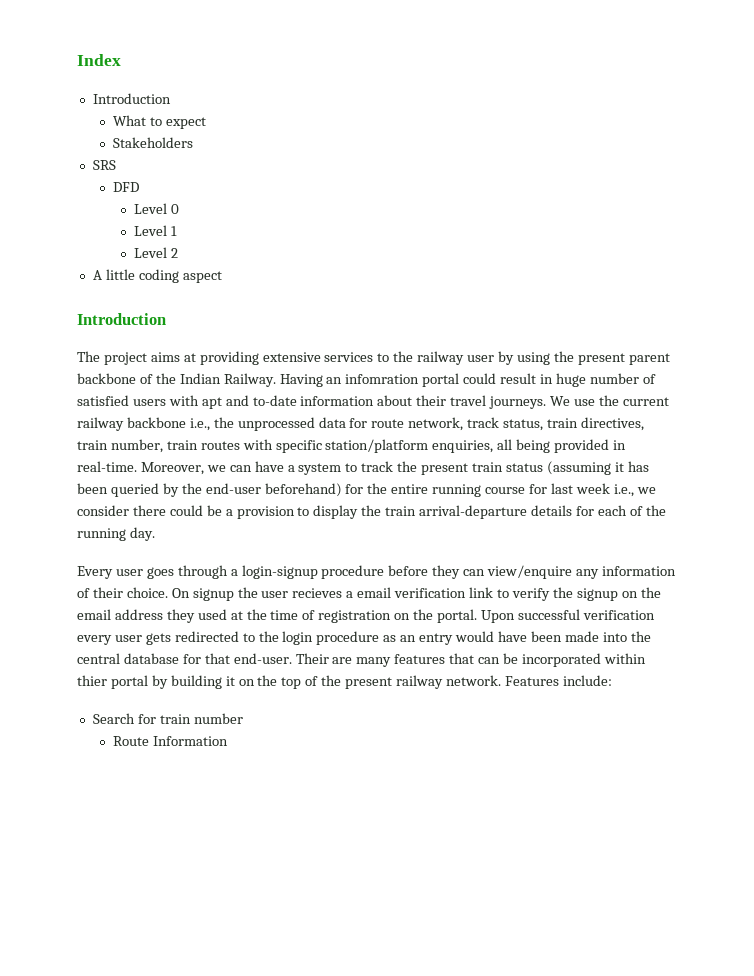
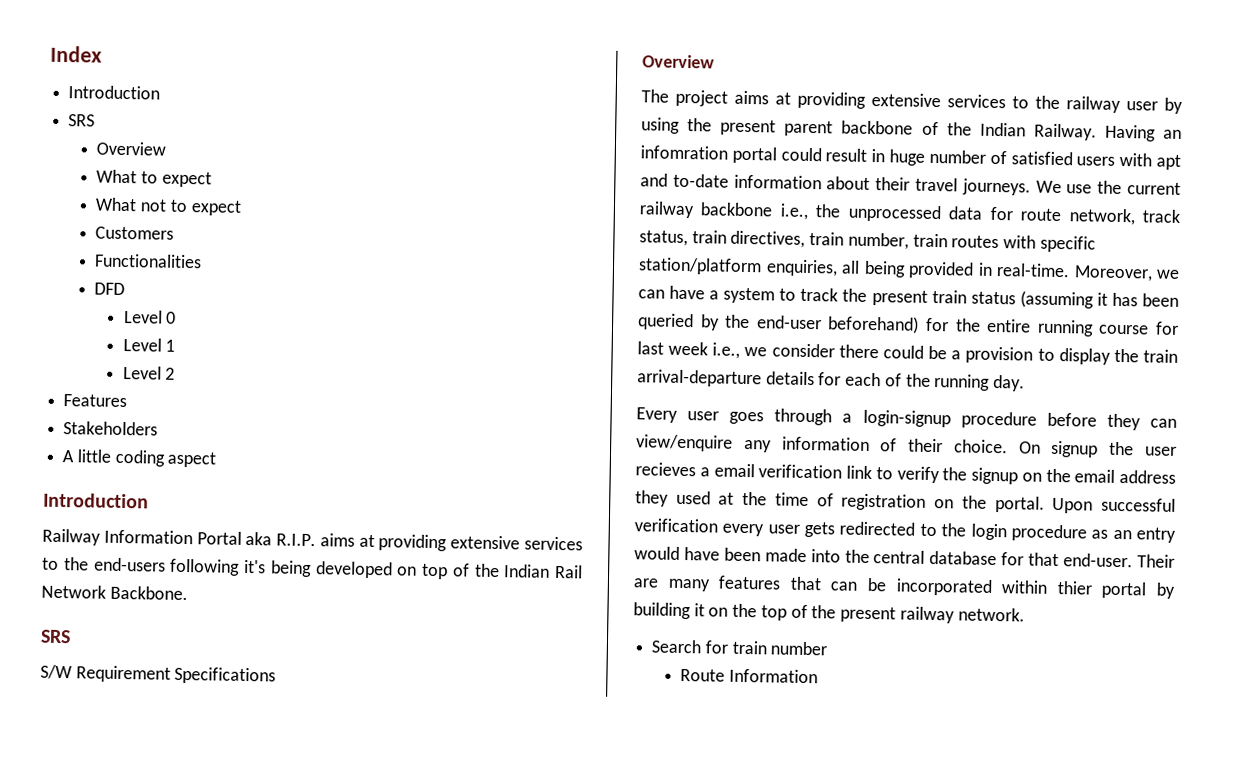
  Index
  Introduction
+ SRS
+ Overview
- Stakeholders
- SRS
+ What not to expect
+ Customers
+ Functionalities
+ Features
+ Stakeholders
+ Railway Information Portal aka R.I.P. aims at providing extensive services to the end-users following it's being developed on top of the Indian Rail Network Backbone.
+ SRS
+ S/W Requirement Specifications
+ Overview
- Features include:

